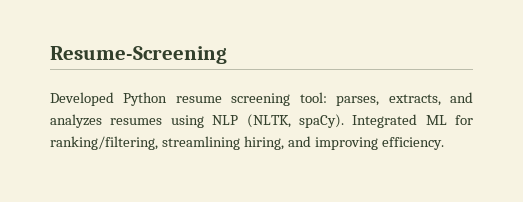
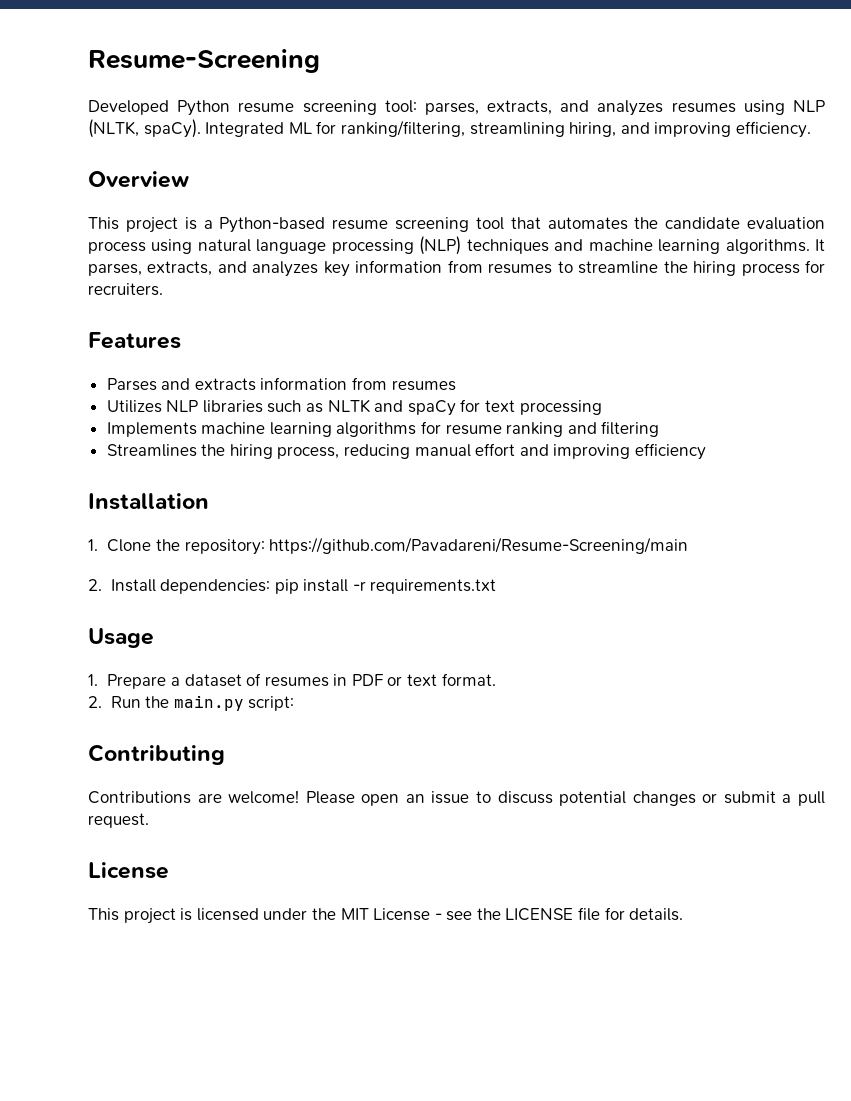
+ Overview
+ This project is a Python-based resume screening tool that automates the candidate evaluation process using natural language processing (NLP) techniques and machine learning algorithms. It parses, extracts, and analyzes key information from resumes to streamline the hiring process for recruiters.
+ Features
+ Parses and extracts information from resumes
+ Utilizes NLP libraries such as NLTK and spaCy for text processing
+ Implements machine learning algorithms for resume ranking and filtering
+ Streamlines the hiring process, reducing manual effort and improving efficiency
+ Installation
+ 1. Clone the repository: https://github.com/Pavadareni/Resume-Screening/main
+ 2. Install dependencies: pip install -r requirements.txt
+ Usage
+ 1. Prepare a dataset of resumes in PDF or text format.
+ 2. Run the main.py script:
+ Contributing
+ Contributions are welcome! Please open an issue to discuss potential changes or submit a pull request.
+ License
+ This project is licensed under the MIT License - see the LICENSE file for details.

